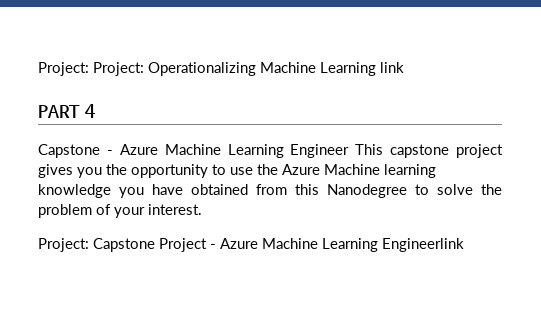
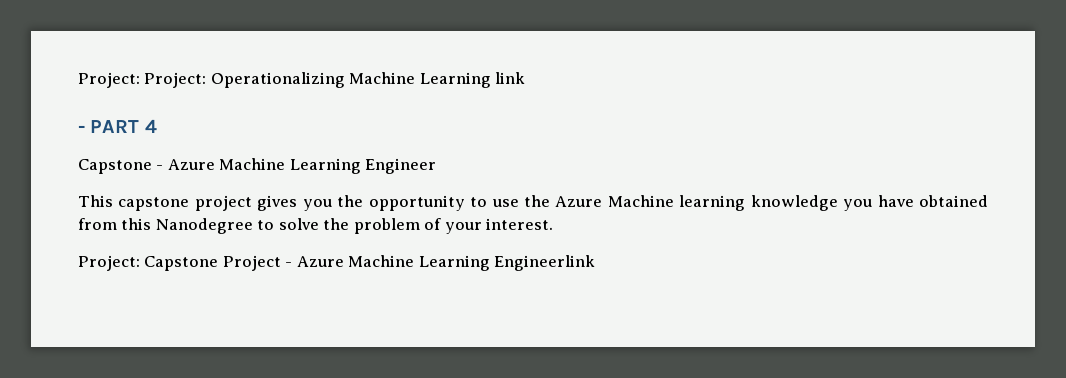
- PART 4
+ - PART 4
- Capstone - Azure Machine Learning Engineer This capstone project gives you the opportunity to use the Azure Machine learning knowledge you have obtained from this Nanodegree to solve the problem of your interest.
+ Capstone - Azure Machine Learning Engineer
+ This capstone project gives you the opportunity to use the Azure Machine learning knowledge you have obtained from this Nanodegree to solve the problem of your interest.

